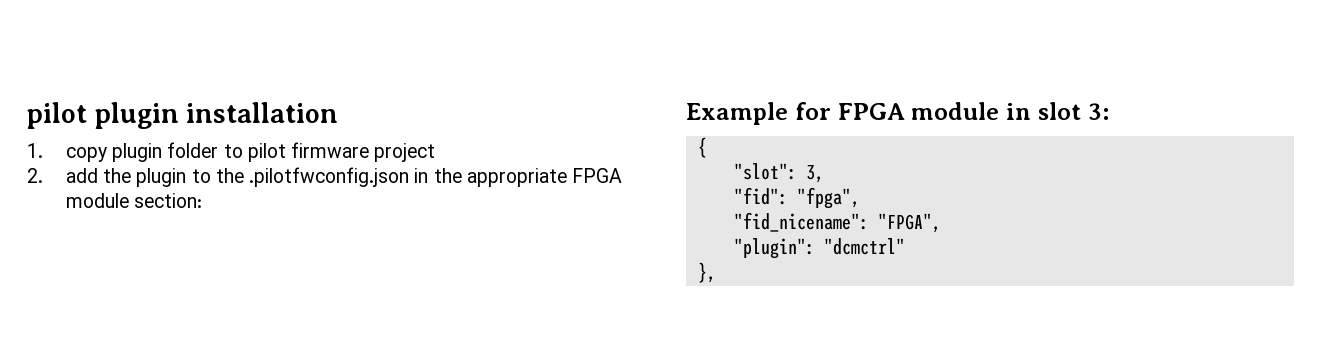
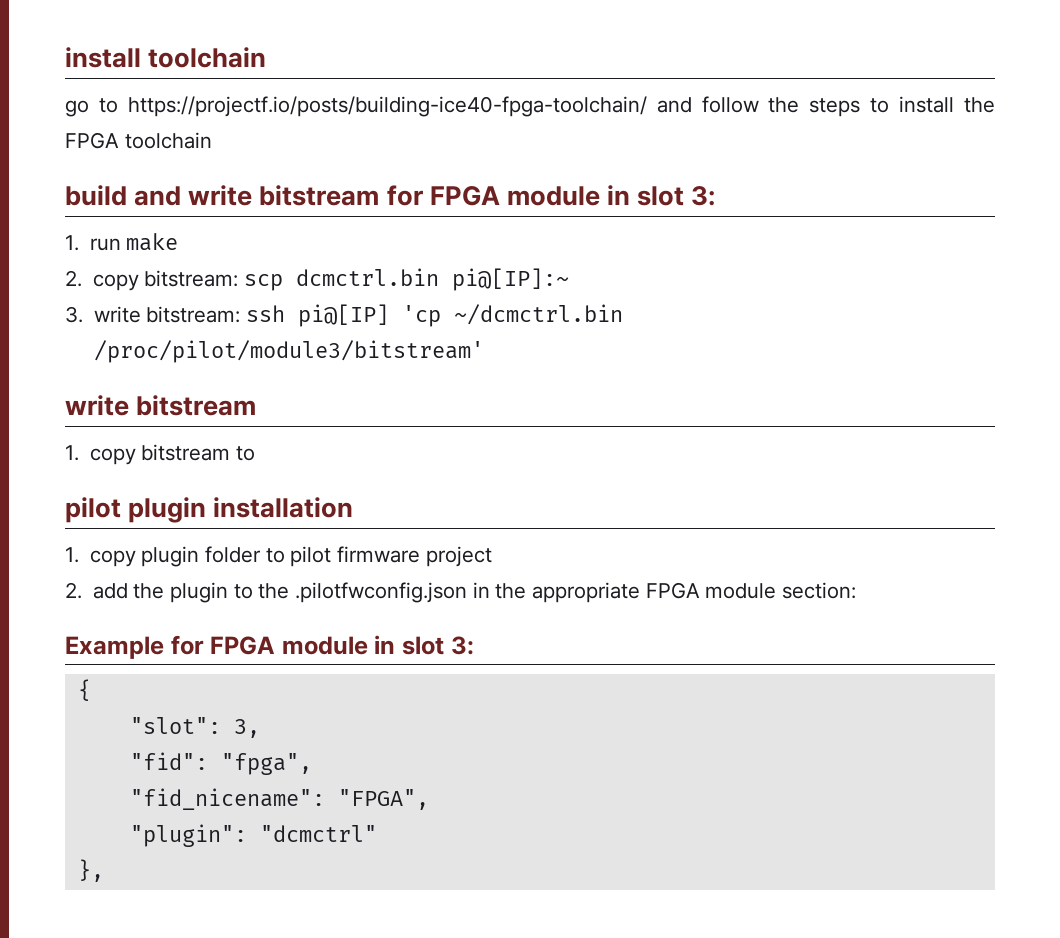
+ install toolchain
+ go to https://projectf.io/posts/building-ice40-fpga-toolchain/ and follow the steps to install the FPGA toolchain
+ build and write bitstream for FPGA module in slot 3:
+ 1. run make
+ 2. copy bitstream: scp dcmctrl.bin pi@[IP]:~
+ 3. write bitstream: ssh pi@[IP] 'cp ~/dcmctrl.bin /proc/pilot/module3/bitstream'
+ write bitstream
+ 1. copy bitstream to

